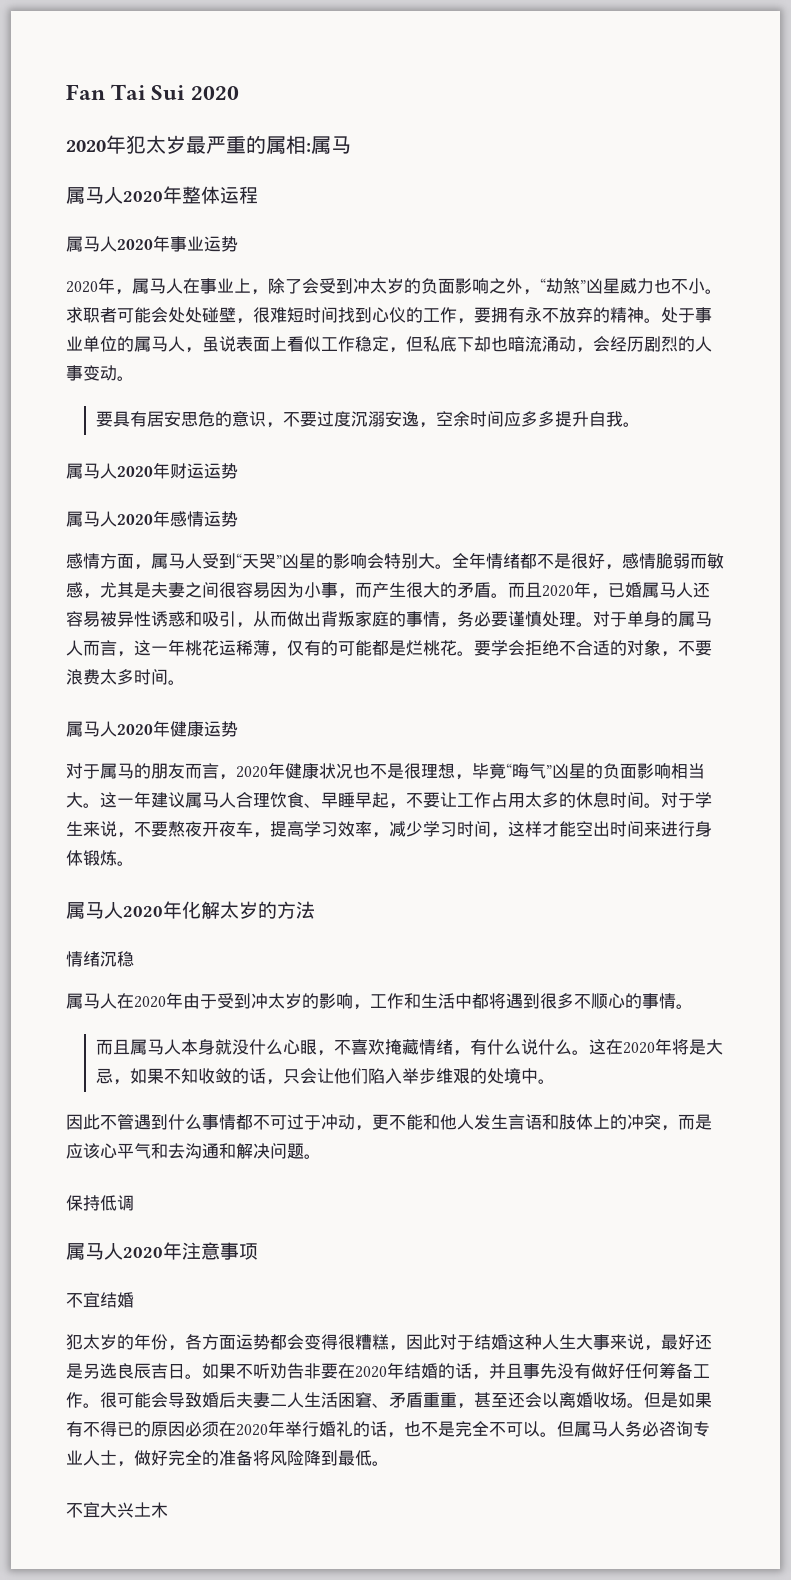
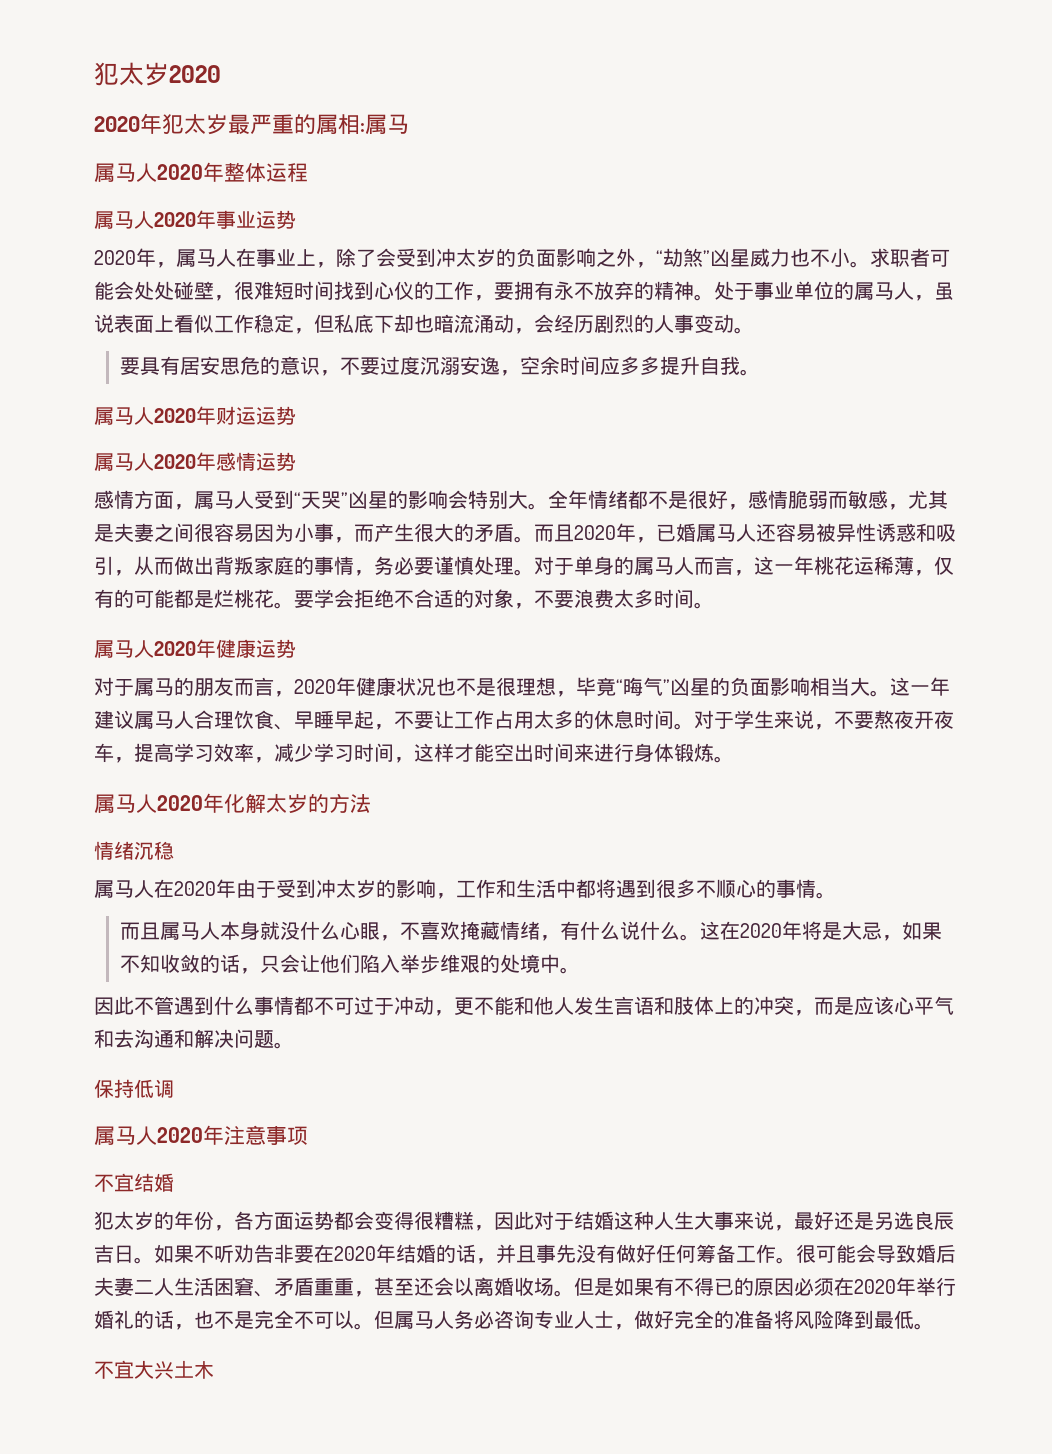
- Fan Tai Sui 2020
+ 犯太岁2020

